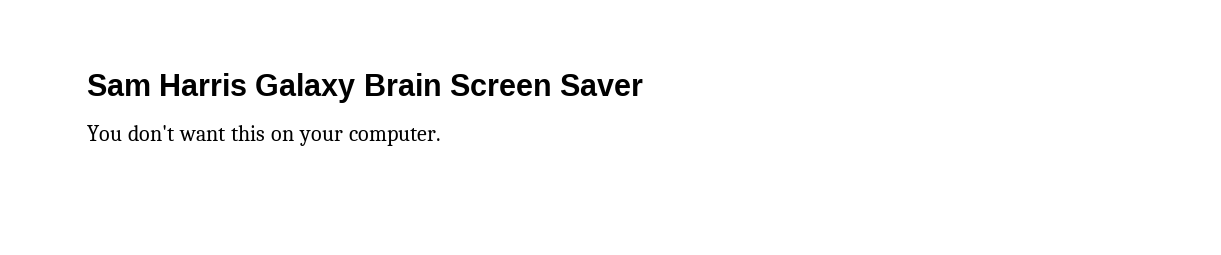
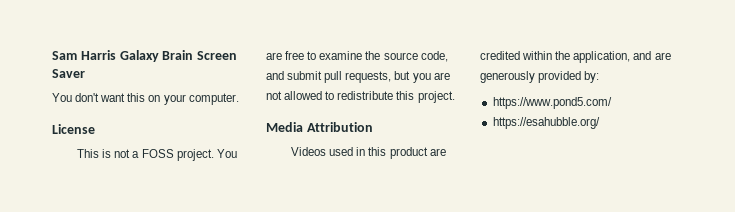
+ License
+ This is not a FOSS project. You are free to examine the source code, and submit pull requests, but you are not allowed to redistribute this project.
+ Media Attribution
+ Videos used in this product are credited within the application, and are generously provided by:
+ https://www.pond5.com/
+ https://esahubble.org/

